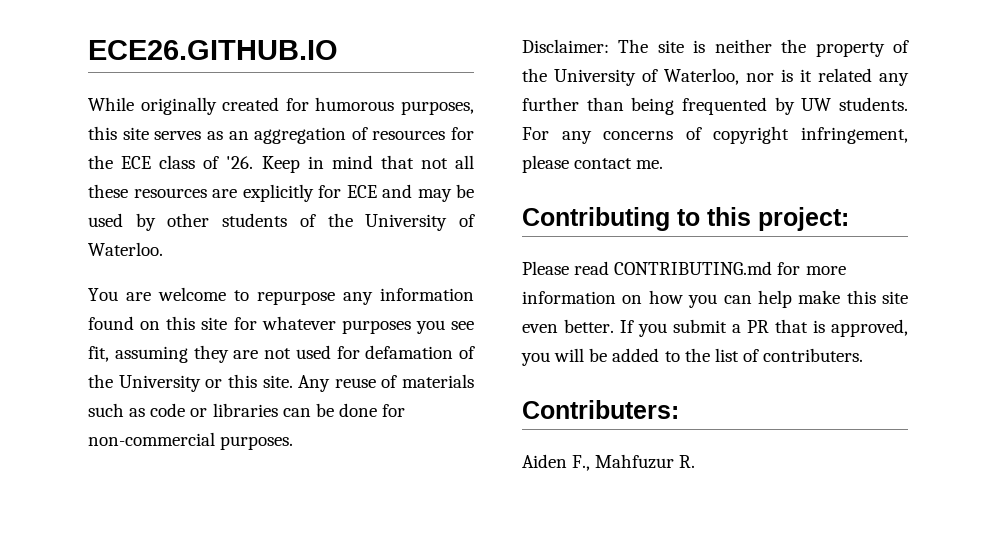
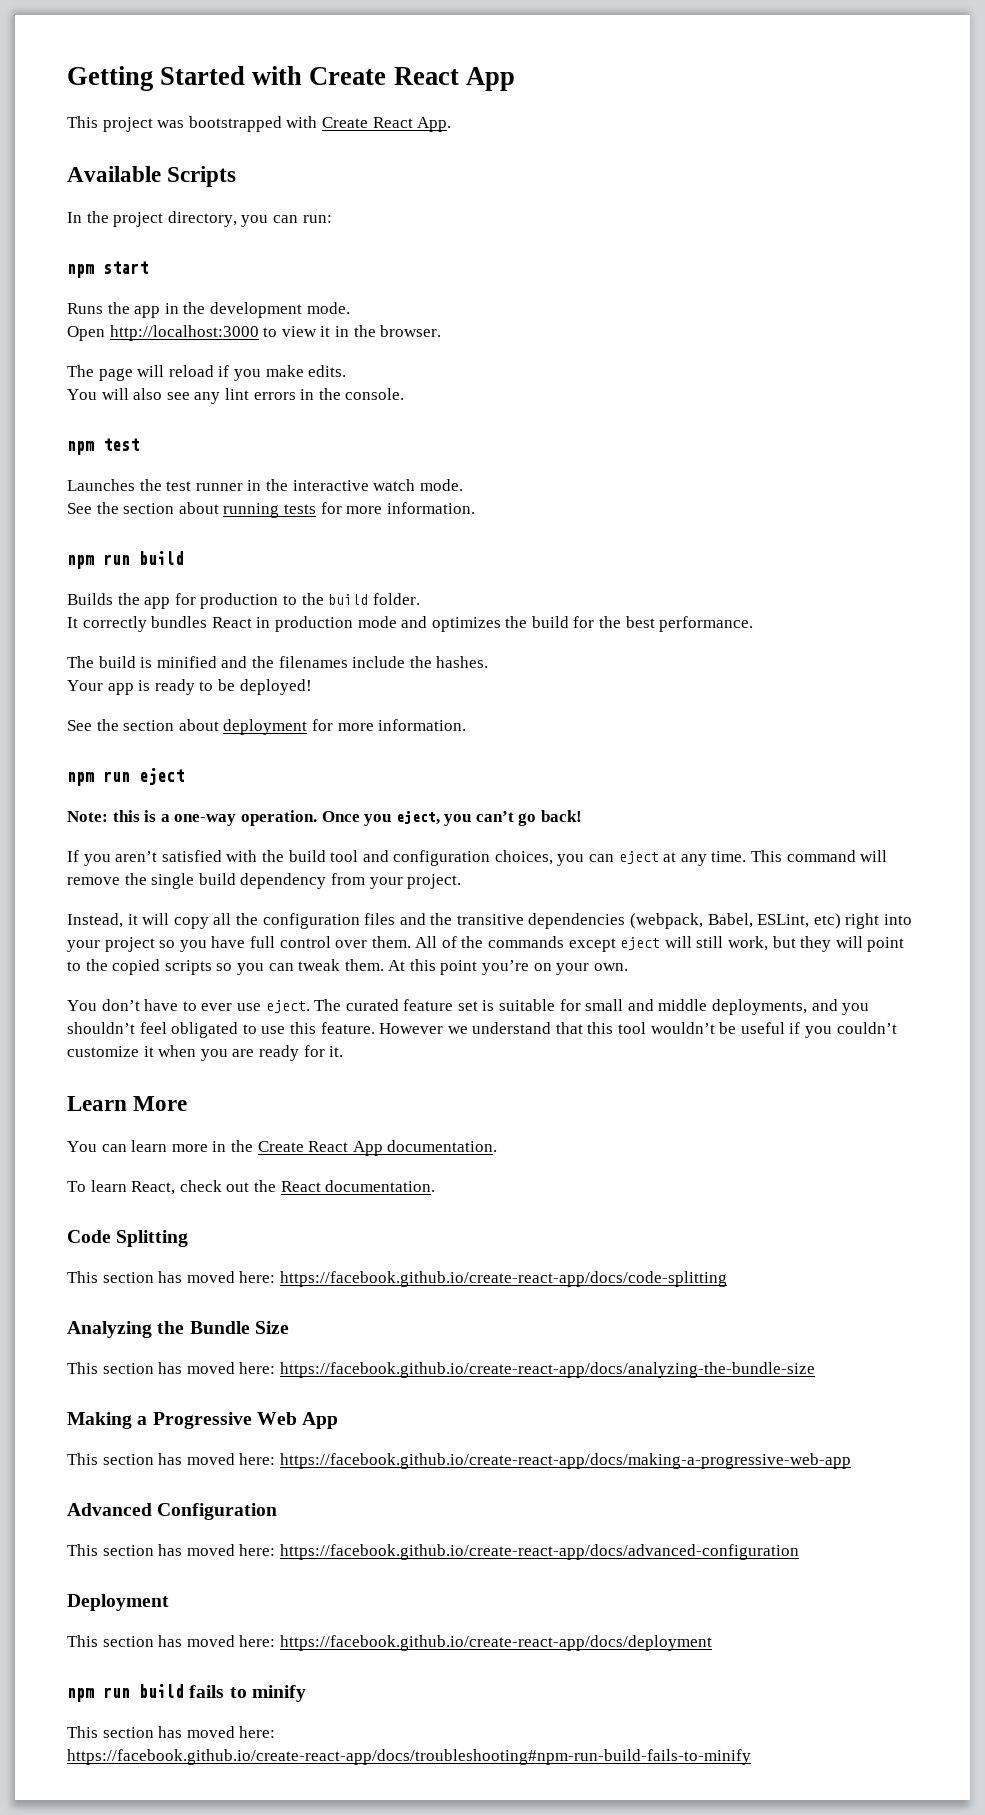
- ECE26.GITHUB.IO
- While originally created for humorous purposes, this site serves as an aggregation of resources for the ECE class of '26. Keep in mind that not all these resources are explicitly for ECE and may be used by other students of the University of Waterloo.
- You are welcome to repurpose any information found on this site for whatever purposes you see fit, assuming they are not used for defamation of the University or this site. Any reuse of materials such as code or libraries can be done for non-commercial purposes.
- Disclaimer: The site is neither the property of the University of Waterloo, nor is it related any further than being frequented by UW students. For any concerns of copyright infringement, please contact me.
- Contributing to this project:
- Please read CONTRIBUTING.md for more information on how you can help make this site even better. If you submit a PR that is approved, you will be added to the list of contributers.
- Contributers:
- Aiden F., Mahfuzur R.
+ Getting Started with Create React App
+ This project was bootstrapped with Create React App.
+ Available Scripts
+ In the project directory, you can run:
+ npm start
+ Runs the app in the development mode.
+ Open http://localhost:3000 to view it in the browser.
+ The page will reload if you make edits.
+ You will also see any lint errors in the console.
+ npm test
+ Launches the test runner in the interactive watch mode.
+ See the section about running tests for more information.
+ npm run build
+ Builds the app for production to the build folder.
+ It correctly bundles React in production mode and optimizes the build for the best performance.
+ The build is minified and the filenames include the hashes.
+ Your app is ready to be deployed!
+ See the section about deployment for more information.
+ npm run eject
+ Note: this is a one-way operation. Once you eject, you can’t go back!
+ If you aren’t satisfied with the build tool and configuration choices, you can eject at any time. This command will remove the single build dependency from your project.
+ Instead, it will copy all the configuration files and the transitive dependencies (webpack, Babel, ESLint, etc) right into your project so you have full control over them. All of the commands except eject will still work, but they will point to the copied scripts so you can tweak them. At this point you’re on your own.
+ You don’t have to ever use eject. The curated feature set is suitable for small and middle deployments, and you shouldn’t feel obligated to use this feature. However we understand that this tool wouldn’t be useful if you couldn’t customize it when you are ready for it.
+ Learn More
+ You can learn more in the Create React App documentation.
+ To learn React, check out the React documentation.
+ Code Splitting
+ This section has moved here: https://facebook.github.io/create-react-app/docs/code-splitting
+ Analyzing the Bundle Size
+ This section has moved here: https://facebook.github.io/create-react-app/docs/analyzing-the-bundle-size
+ Making a Progressive Web App
+ This section has moved here: https://facebook.github.io/create-react-app/docs/making-a-progressive-web-app
+ Advanced Configuration
+ This section has moved here: https://facebook.github.io/create-react-app/docs/advanced-configuration
+ Deployment
+ This section has moved here: https://facebook.github.io/create-react-app/docs/deployment
+ npm run build fails to minify
+ This section has moved here: https://facebook.github.io/create-react-app/docs/troubleshooting#npm-run-build-fails-to-minify

